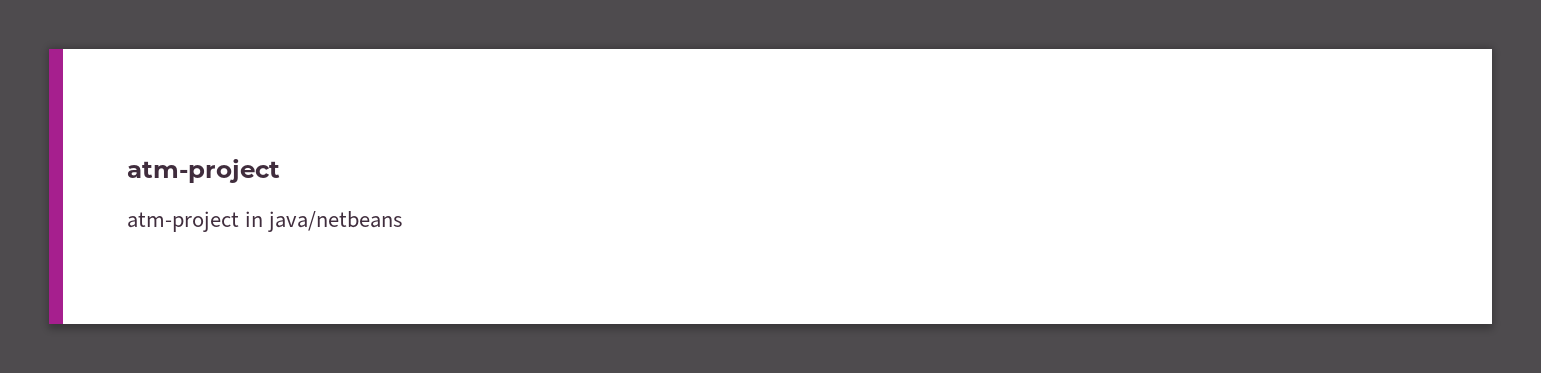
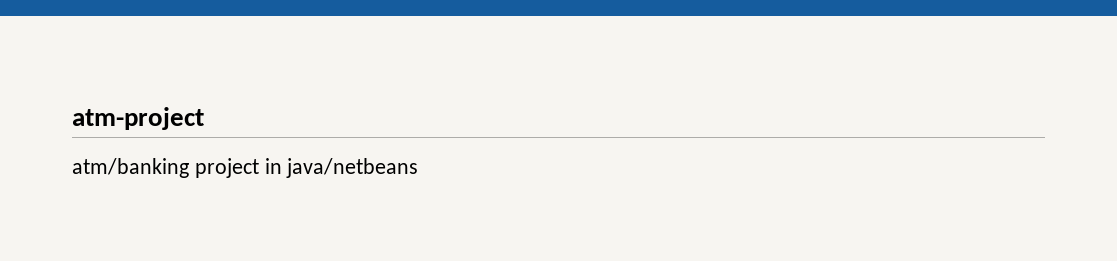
- atm-project in java/netbeans
+ atm/banking project in java/netbeans

